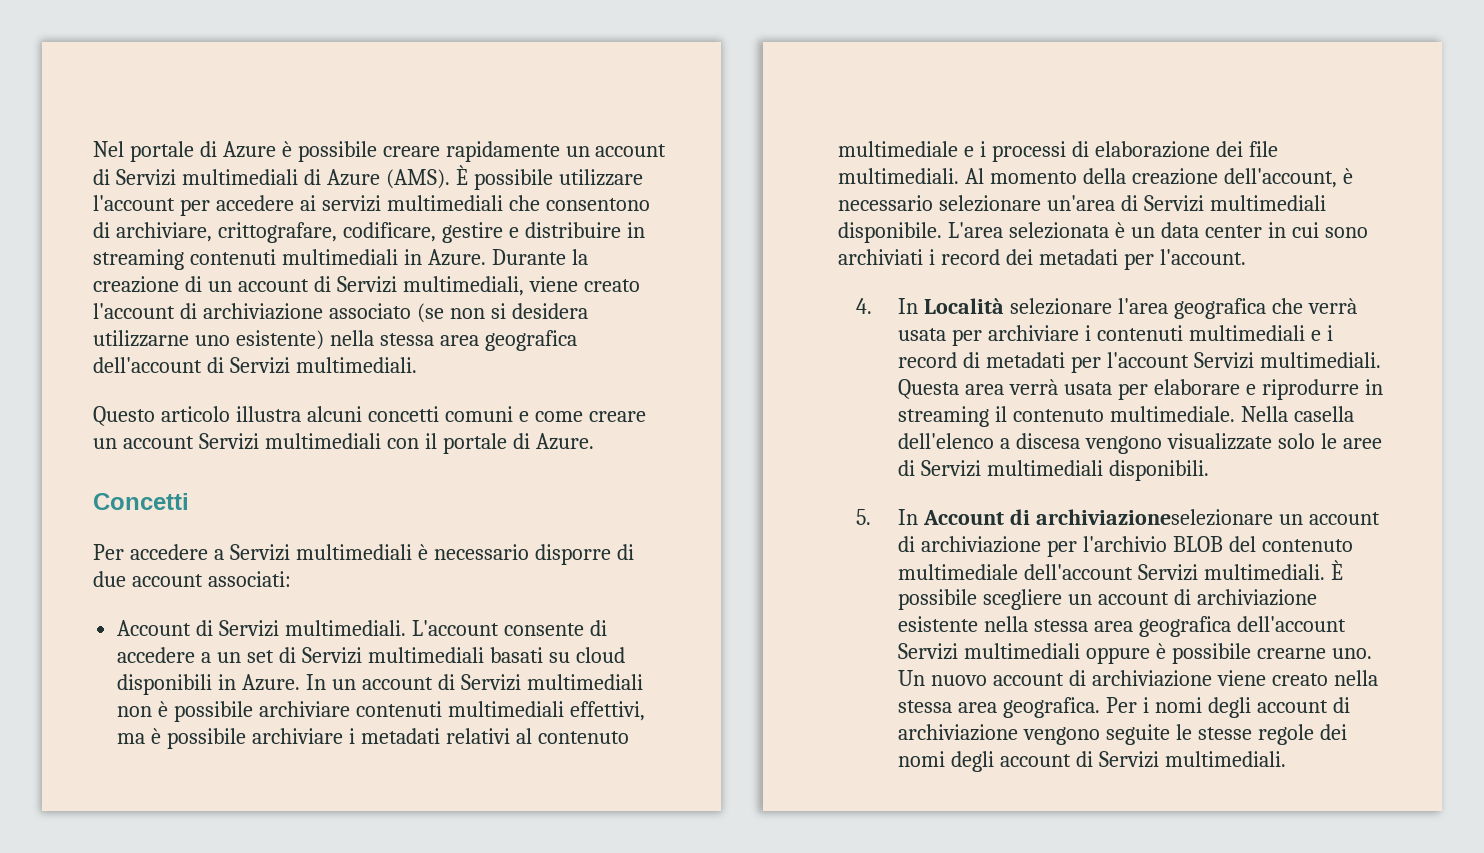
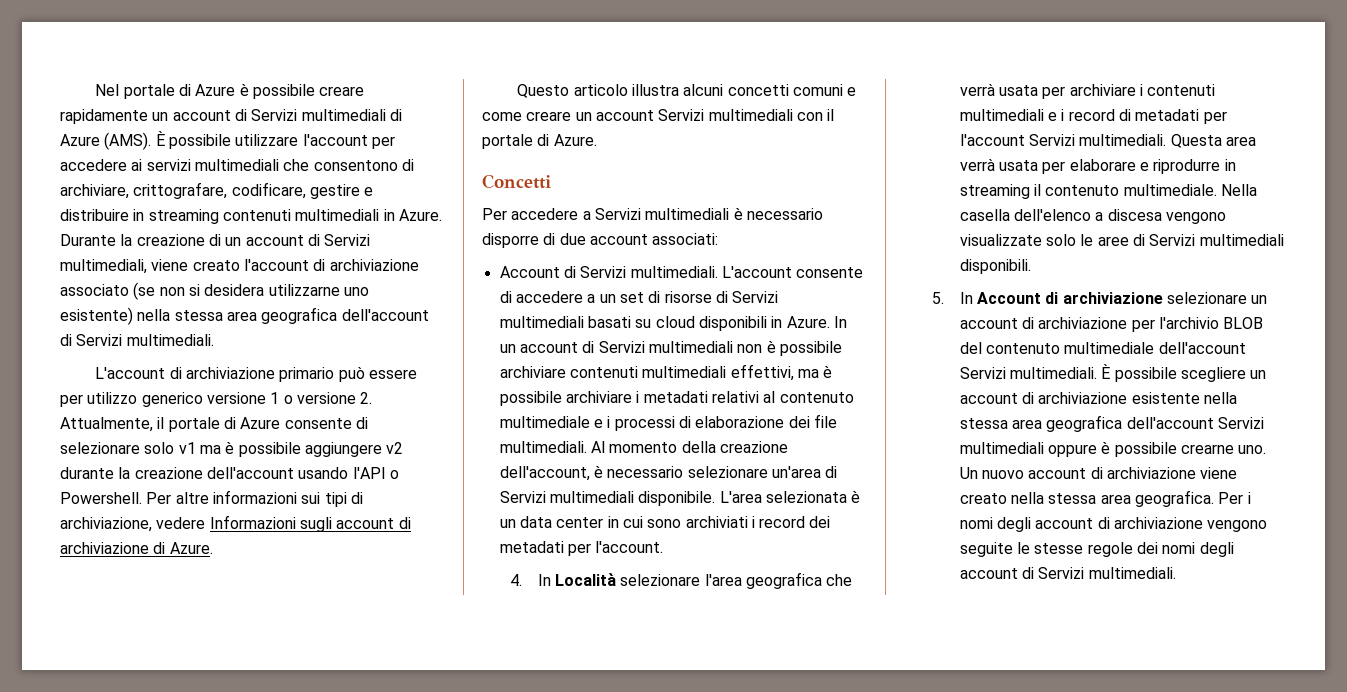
+ L'account di archiviazione primario può essere per utilizzo generico versione 1 o versione 2. Attualmente, il portale di Azure consente di selezionare solo v1 ma è possibile aggiungere v2 durante la creazione dell'account usando l'API o Powershell. Per altre informazioni sui tipi di archiviazione, vedere Informazioni sugli account di archiviazione di Azure.
- L'account consente di accedere a un set di Servizi multimediali basati su cloud disponibili in Azure.
+ L'account consente di accedere a un set di risorse di Servizi multimediali basati su cloud disponibili in Azure.
- 5. In Account di archiviazioneselezionare un account di archiviazione per l'archivio BLOB del contenuto multimediale dell'account Servizi multimediali.
+ 5. In Account di archiviazione selezionare un account di archiviazione per l'archivio BLOB del contenuto multimediale dell'account Servizi multimediali.

